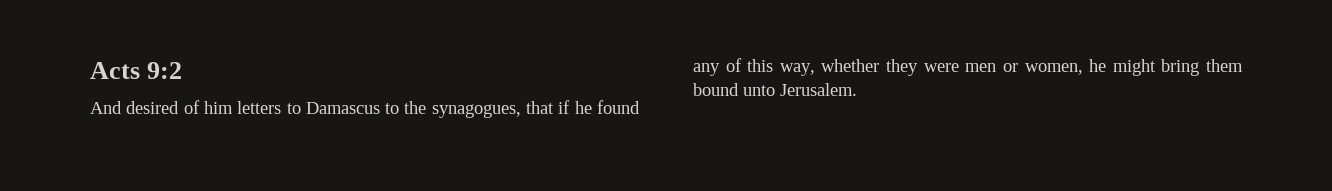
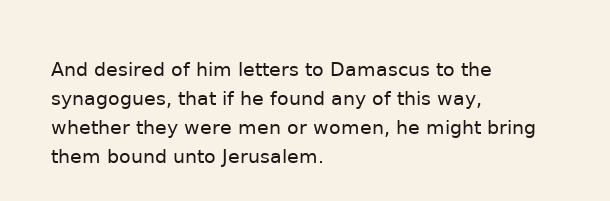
- Acts 9:2

